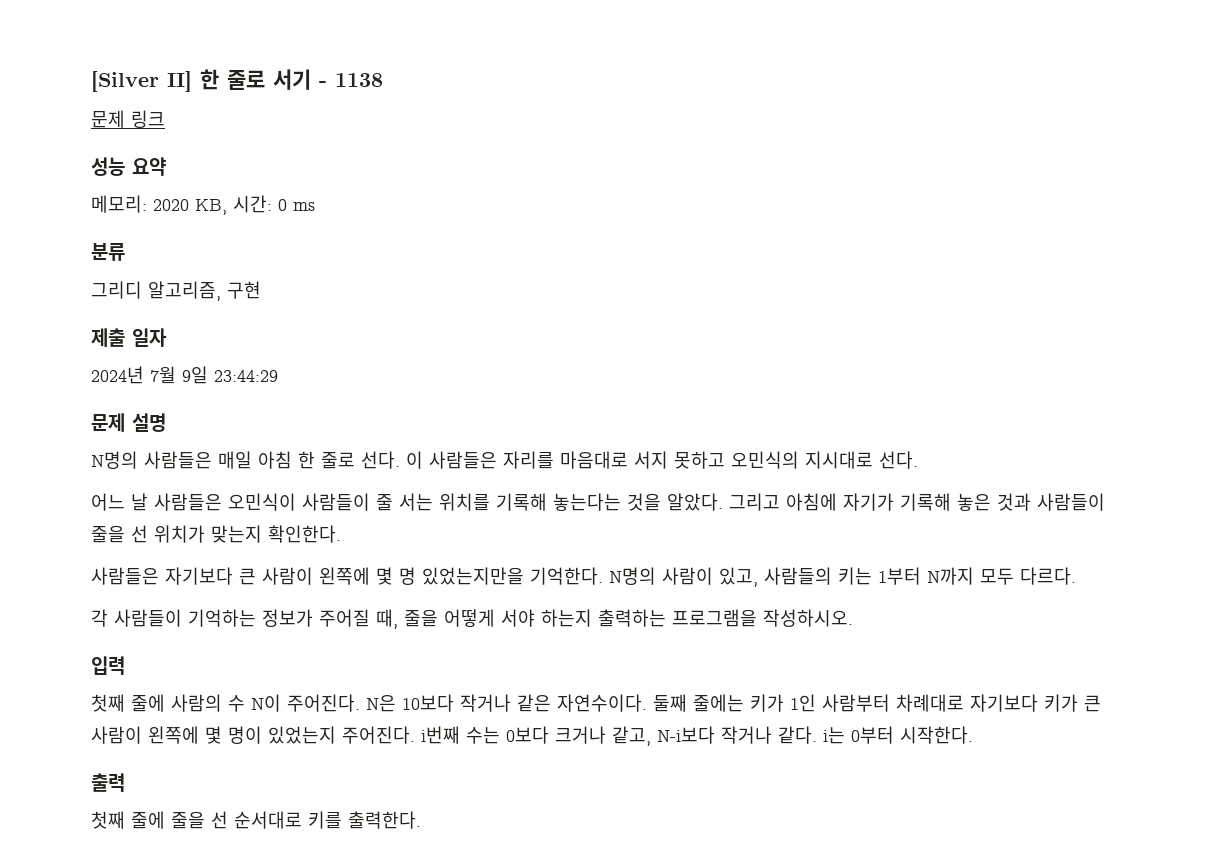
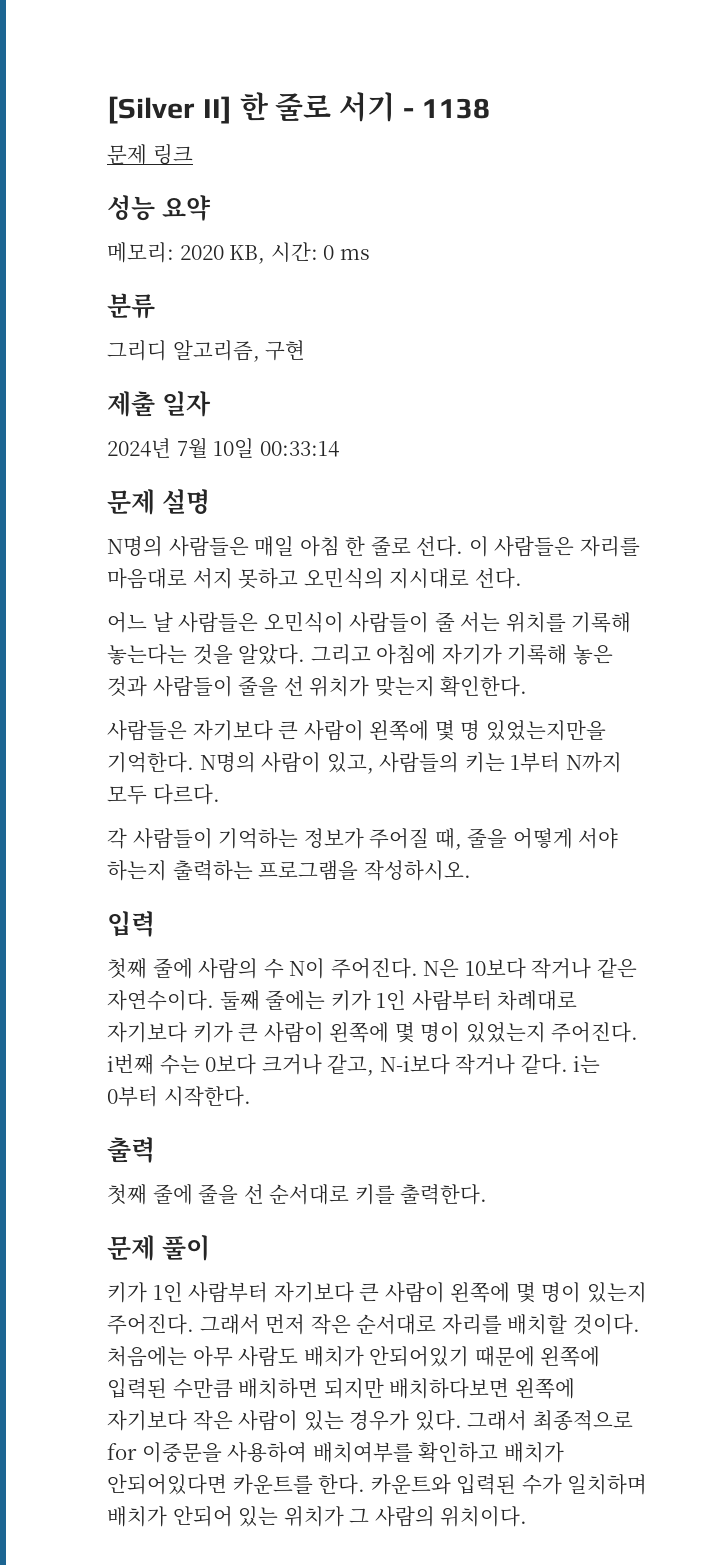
- 2024년 7월 9일 23:44:29
+ 2024년 7월 10일 00:33:14
+ 문제 풀이
+ 키가 1인 사람부터 자기보다 큰 사람이 왼쪽에 몇 명이 있는지 주어진다. 그래서 먼저 작은 순서대로 자리를 배치할 것이다. 처음에는 아무 사람도 배치가 안되어있기 때문에 왼쪽에 입력된 수만큼 배치하면 되지만 배치하다보면 왼쪽에 자기보다 작은 사람이 있는 경우가 있다. 그래서 최종적으로 for 이중문을 사용하여 배치여부를 확인하고 배치가 안되어있다면 카운트를 한다. 카운트와 입력된 수가 일치하며 배치가 안되어 있는 위치가 그 사람의 위치이다.

